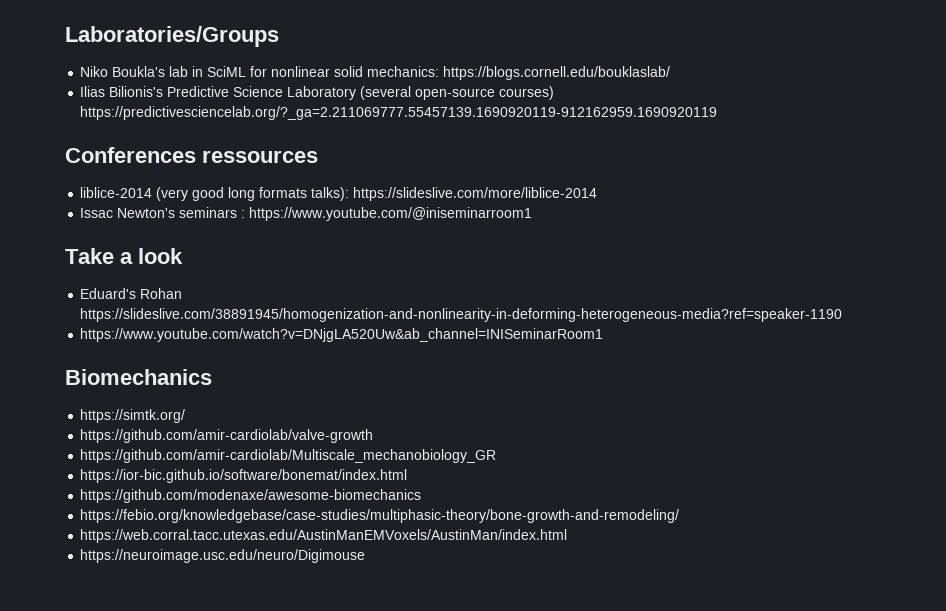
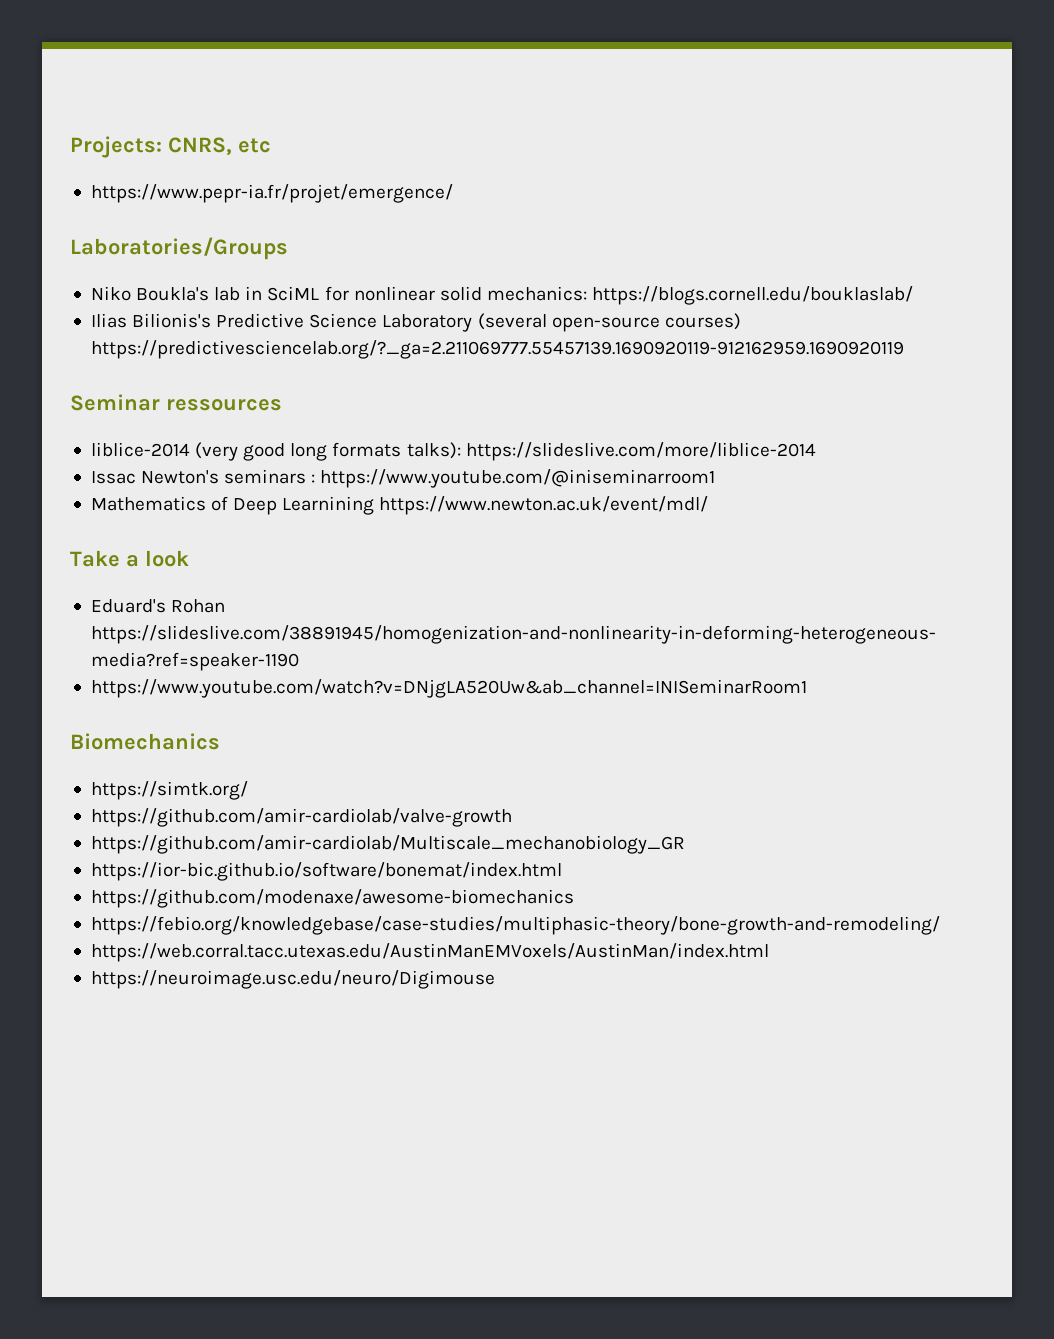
+ Projects: CNRS, etc
+ https://www.pepr-ia.fr/projet/emergence/
- Conferences ressources
+ Seminar ressources
+ Mathematics of Deep Learnining https://www.newton.ac.uk/event/mdl/

